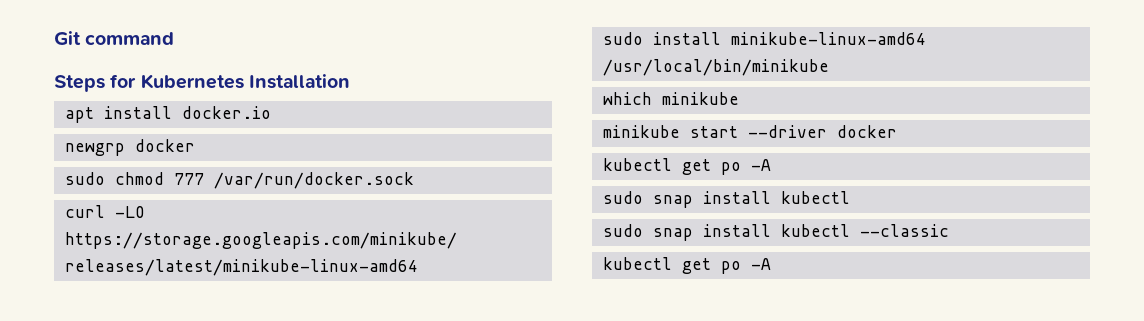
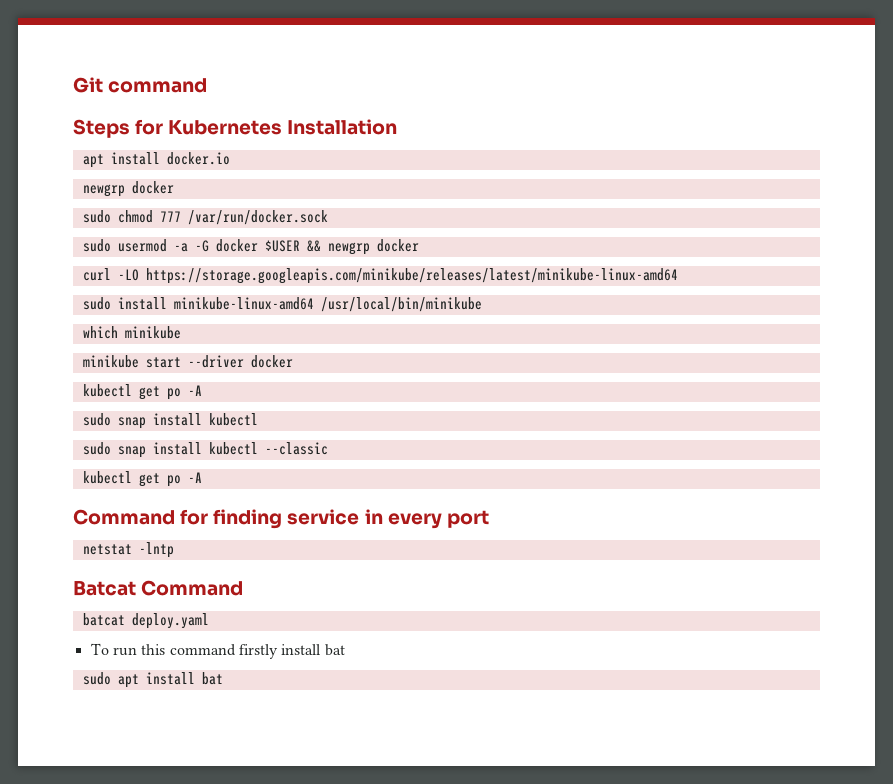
+ sudo usermod -a -G docker $USER && newgrp docker
+ Command for finding service in every port
+ netstat -lntp
+ Batcat Command
+ batcat deploy.yaml
+ To run this command firstly install bat
+ sudo apt install bat

